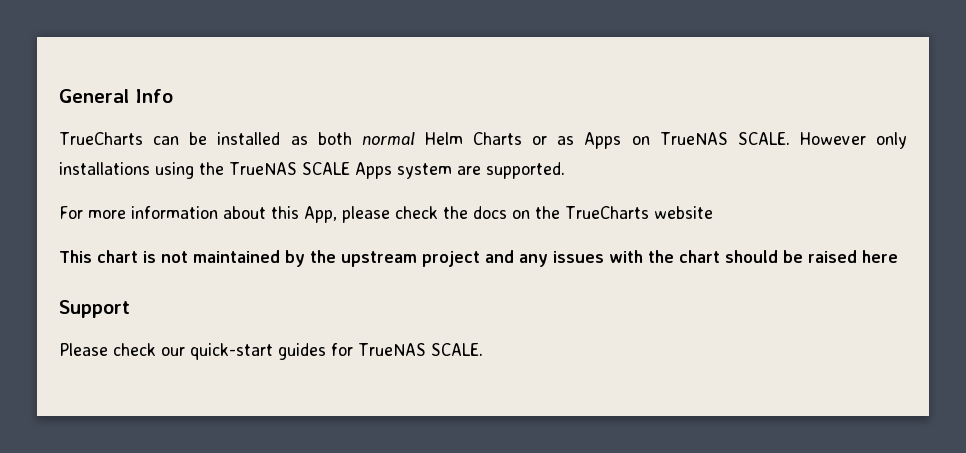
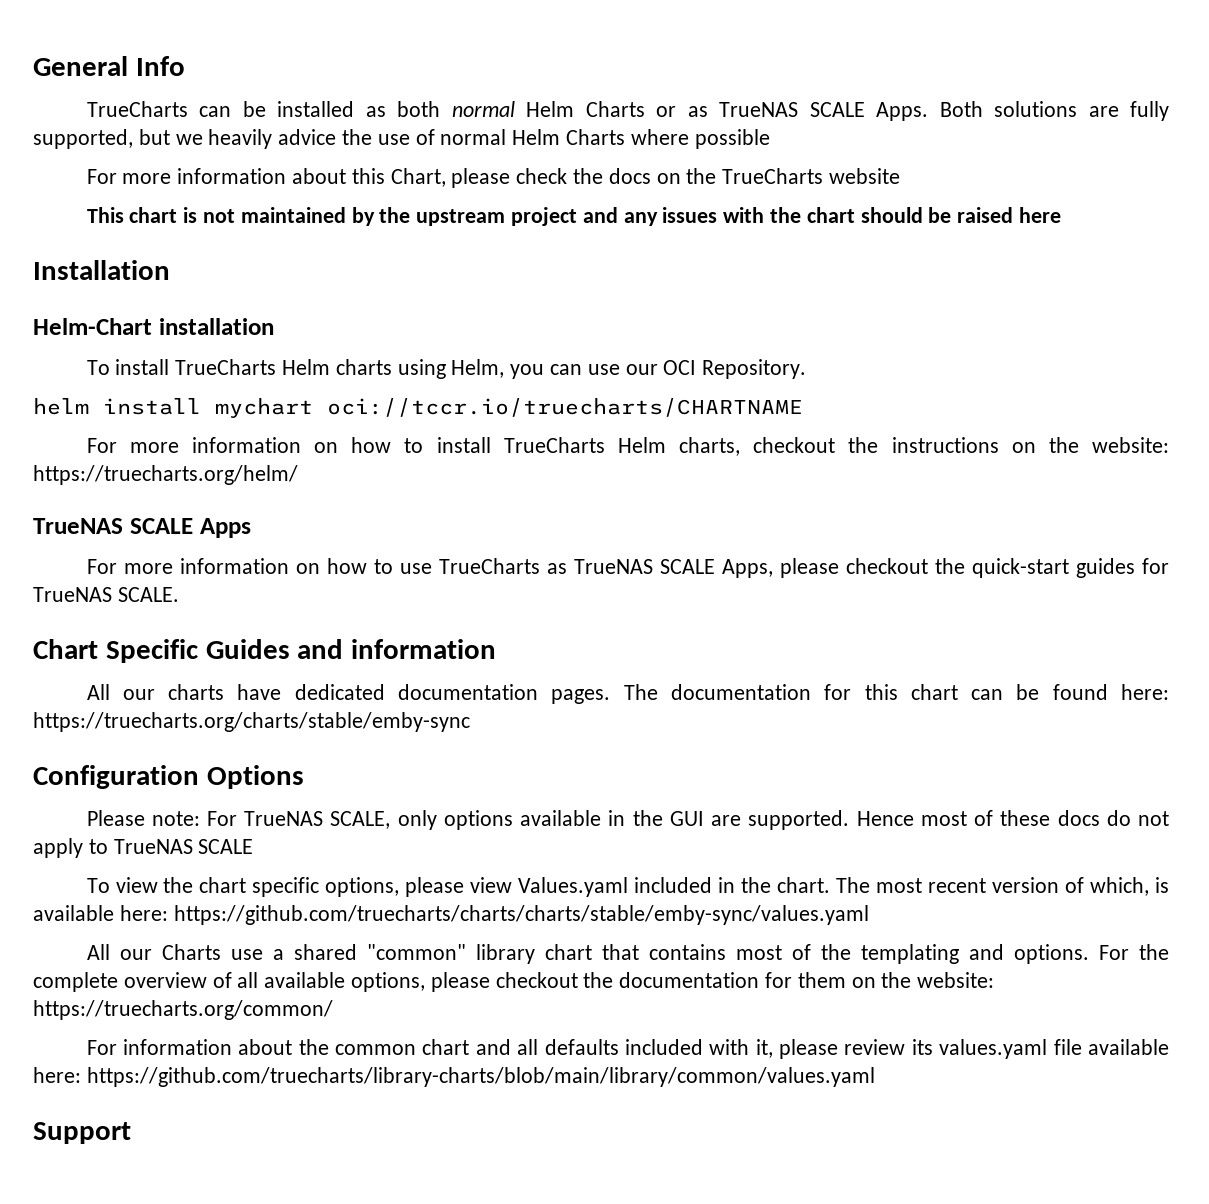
- TrueCharts can be installed as both normal Helm Charts or as Apps on TrueNAS SCALE. However only installations using the TrueNAS SCALE Apps system are supported.
+ TrueCharts can be installed as both normal Helm Charts or as TrueNAS SCALE Apps. Both solutions are fully supported, but we heavily advice the use of normal Helm Charts where possible
- For more information about this App, please check the docs on the TrueCharts website
+ For more information about this Chart, please check the docs on the TrueCharts website
- Support
- Please check our quick-start guides for TrueNAS SCALE.
+ Installation
+ Helm-Chart installation
+ To install TrueCharts Helm charts using Helm, you can use our OCI Repository.
+ helm install mychart oci://tccr.io/truecharts/CHARTNAME
+ For more information on how to install TrueCharts Helm charts, checkout the instructions on the website: https://truecharts.org/helm/
+ TrueNAS SCALE Apps
+ For more information on how to use TrueCharts as TrueNAS SCALE Apps, please checkout the quick-start guides for TrueNAS SCALE.
+ Chart Specific Guides and information
+ All our charts have dedicated documentation pages. The documentation for this chart can be found here: https://truecharts.org/charts/stable/emby-sync
+ Configuration Options
+ Please note: For TrueNAS SCALE, only options available in the GUI are supported. Hence most of these docs do not apply to TrueNAS SCALE
+ To view the chart specific options, please view Values.yaml included in the chart. The most recent version of which, is available here: https://github.com/truecharts/charts/charts/stable/emby-sync/values.yaml
+ All our Charts use a shared "common" library chart that contains most of the templating and options. For the complete overview of all available options, please checkout the documentation for them on the website: https://truecharts.org/common/
+ For information about the common chart and all defaults included with it, please review its values.yaml file available here: https://github.com/truecharts/library-charts/blob/main/library/common/values.yaml
+ Support

